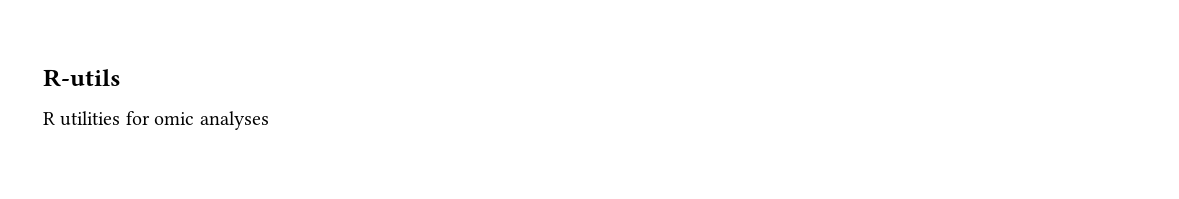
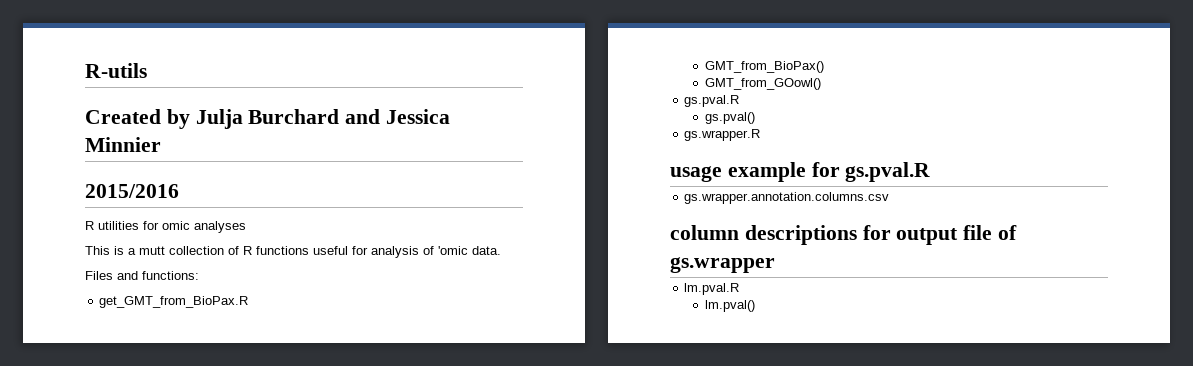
+ Created by Julja Burchard and Jessica Minnier
+ 2015/2016
+ This is a mutt collection of R functions useful for analysis of 'omic data.
+ Files and functions:
+ get_GMT_from_BioPax.R
+ GMT_from_BioPax()
+ GMT_from_GOowl()
+ gs.pval.R
+ gs.pval()
+ gs.wrapper.R
+ usage example for gs.pval.R
+ gs.wrapper.annotation.columns.csv
+ column descriptions for output file of gs.wrapper
+ lm.pval.R
+ lm.pval()

